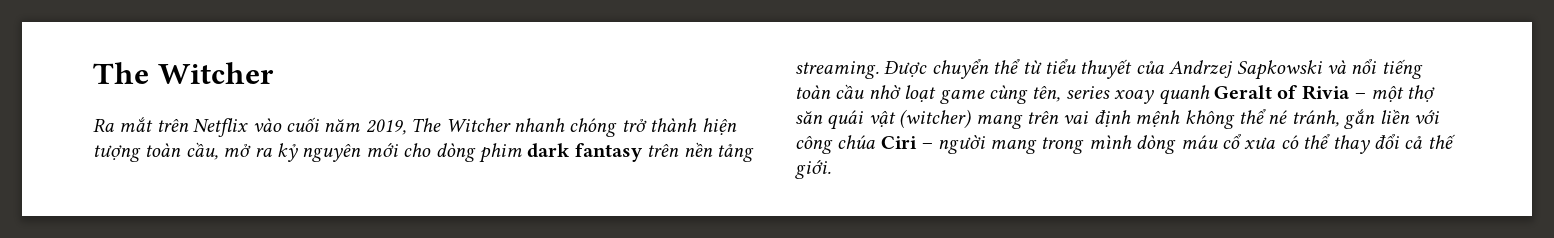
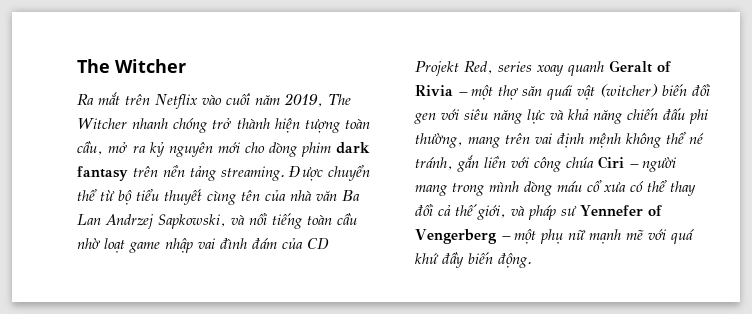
- Được chuyển thể từ tiểu thuyết của Andrzej Sapkowski và nổi tiếng toàn cầu nhờ loạt game cùng tên, series xoay quanh Geralt of Rivia – một thợ săn quái vật (witcher) mang trên vai định mệnh không thể né tránh, gắn liền với công chúa Ciri – người mang trong mình dòng máu cổ xưa có thể thay đổi cả thế giới.
+ Được chuyển thể từ bộ tiểu thuyết cùng tên của nhà văn Ba Lan Andrzej Sapkowski, và nổi tiếng toàn cầu nhờ loạt game nhập vai đình đám của CD Projekt Red, series xoay quanh Geralt of Rivia – một thợ săn quái vật (witcher) biến đổi gen với siêu năng lực và khả năng chiến đấu phi thường, mang trên vai định mệnh không thể né tránh, gắn liền với công chúa Ciri – người mang trong mình dòng máu cổ xưa có thể thay đổi cả thế giới, và pháp sư Yennefer of Vengerberg – một phụ nữ mạnh mẽ với quá khứ đầy biến động.

